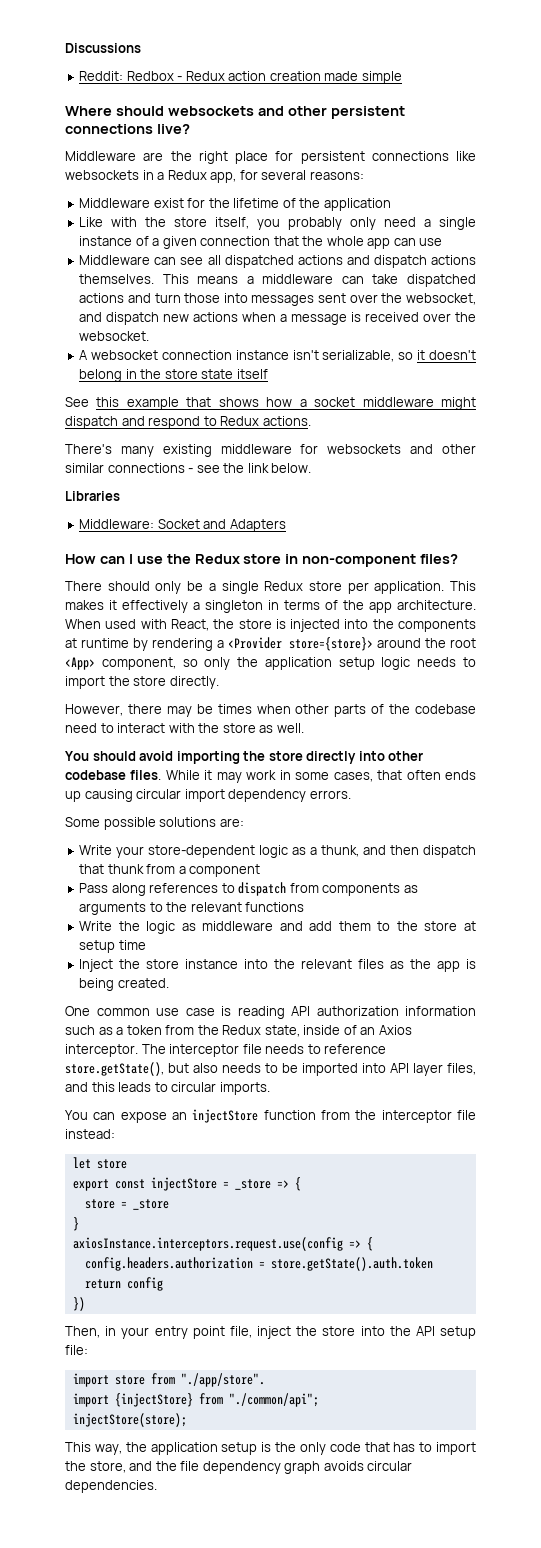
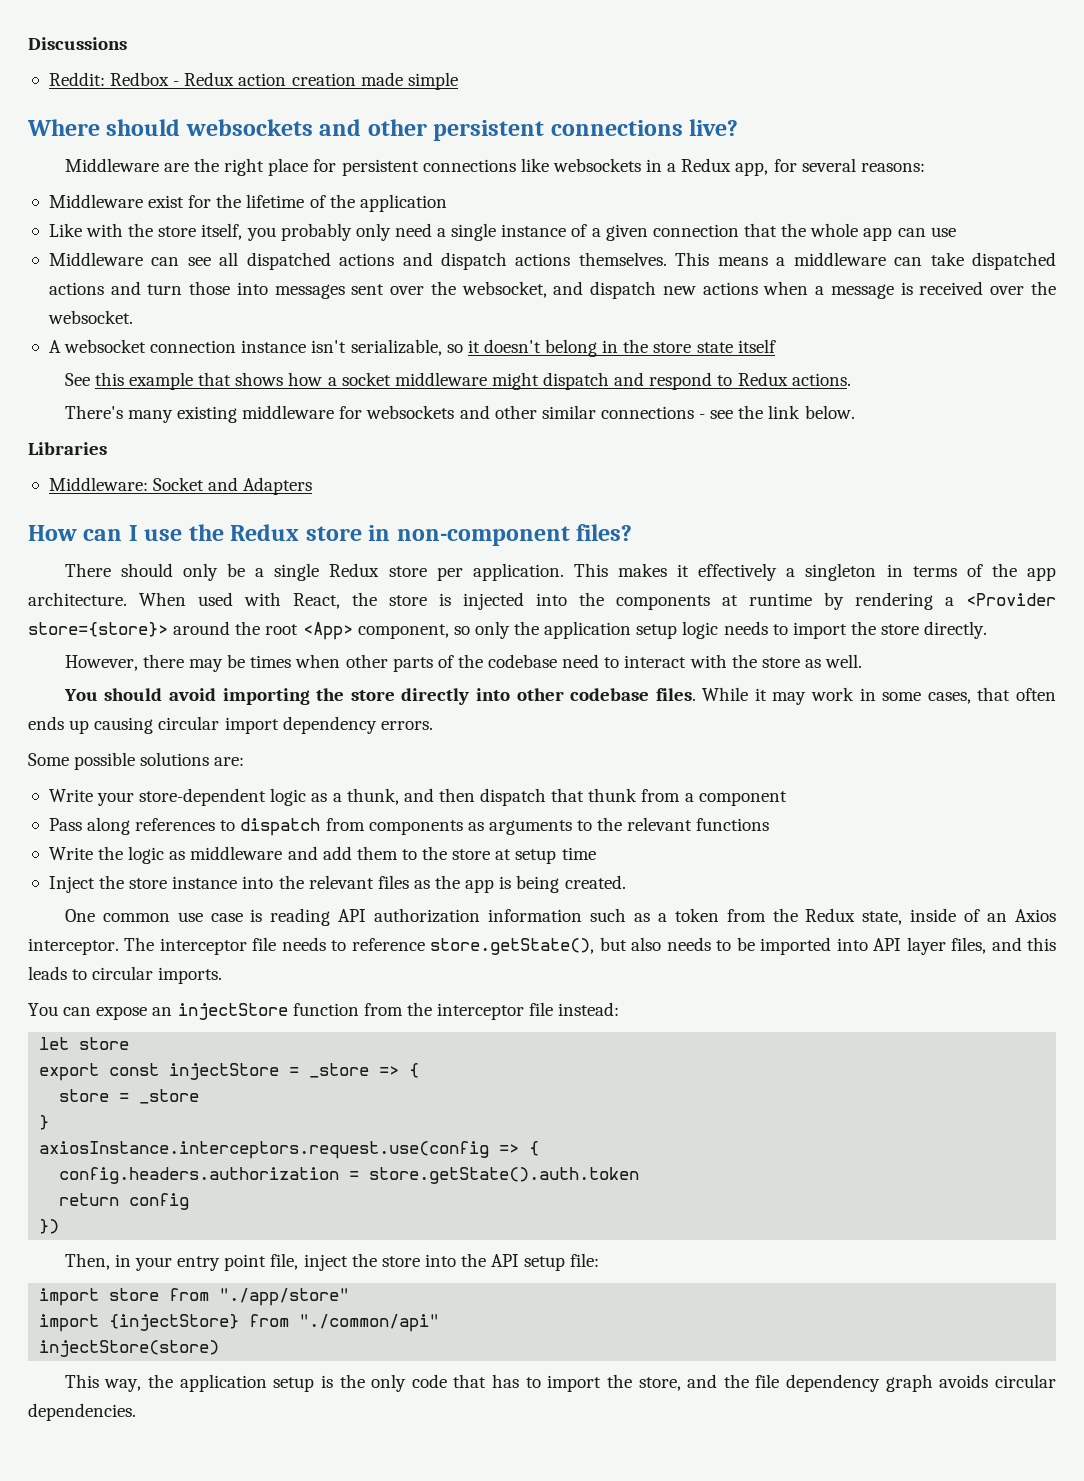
- import store from "./app/store".
+ import store from "./app/store"
- import {injectStore} from "./common/api";
- injectStore(store);
+ import {injectStore} from "./common/api"
+ injectStore(store)

